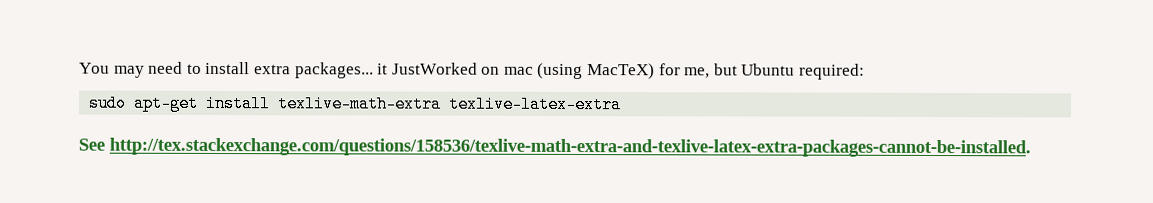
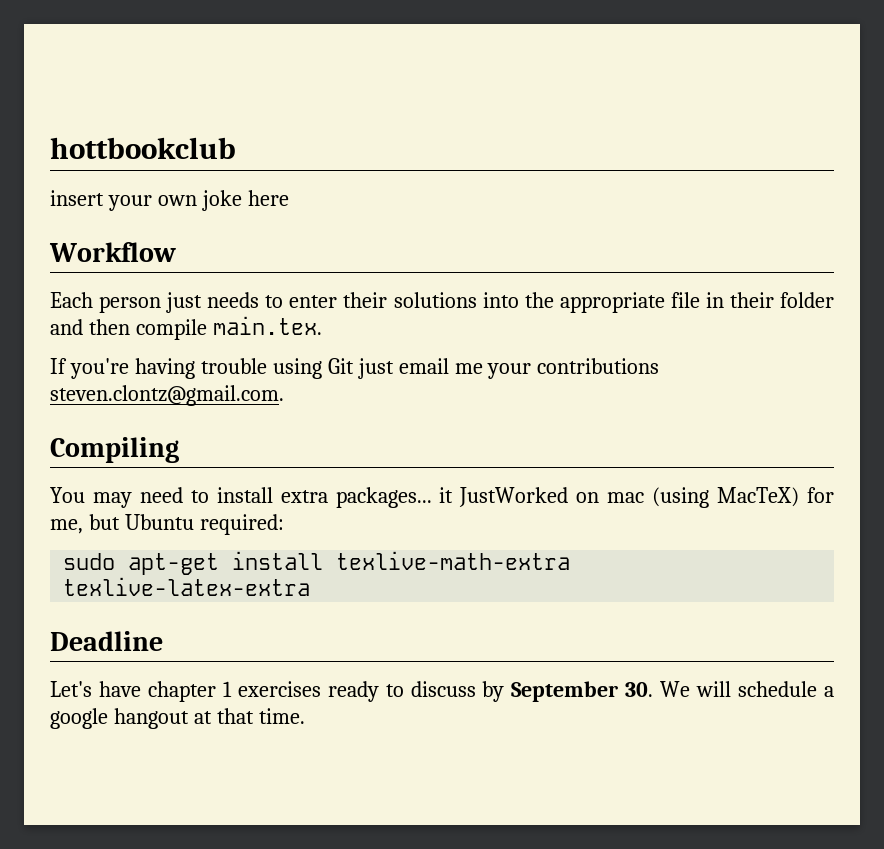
+ hottbookclub
+ insert your own joke here
+ Workflow
+ Each person just needs to enter their solutions into the appropriate file in their folder and then compile main.tex.
+ If you're having trouble using Git just email me your contributions steven.clontz@gmail.com.
+ Compiling
- See http://tex.stackexchange.com/questions/158536/texlive-math-extra-and-texlive-latex-extra-packages-cannot-be-installed.
+ Deadline
+ Let's have chapter 1 exercises ready to discuss by September 30. We will schedule a google hangout at that time.

